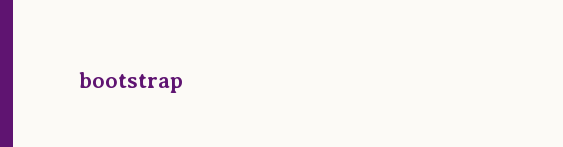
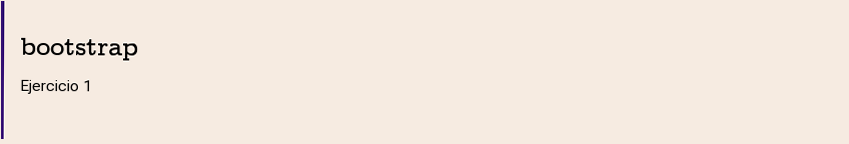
+ Ejercicio 1

